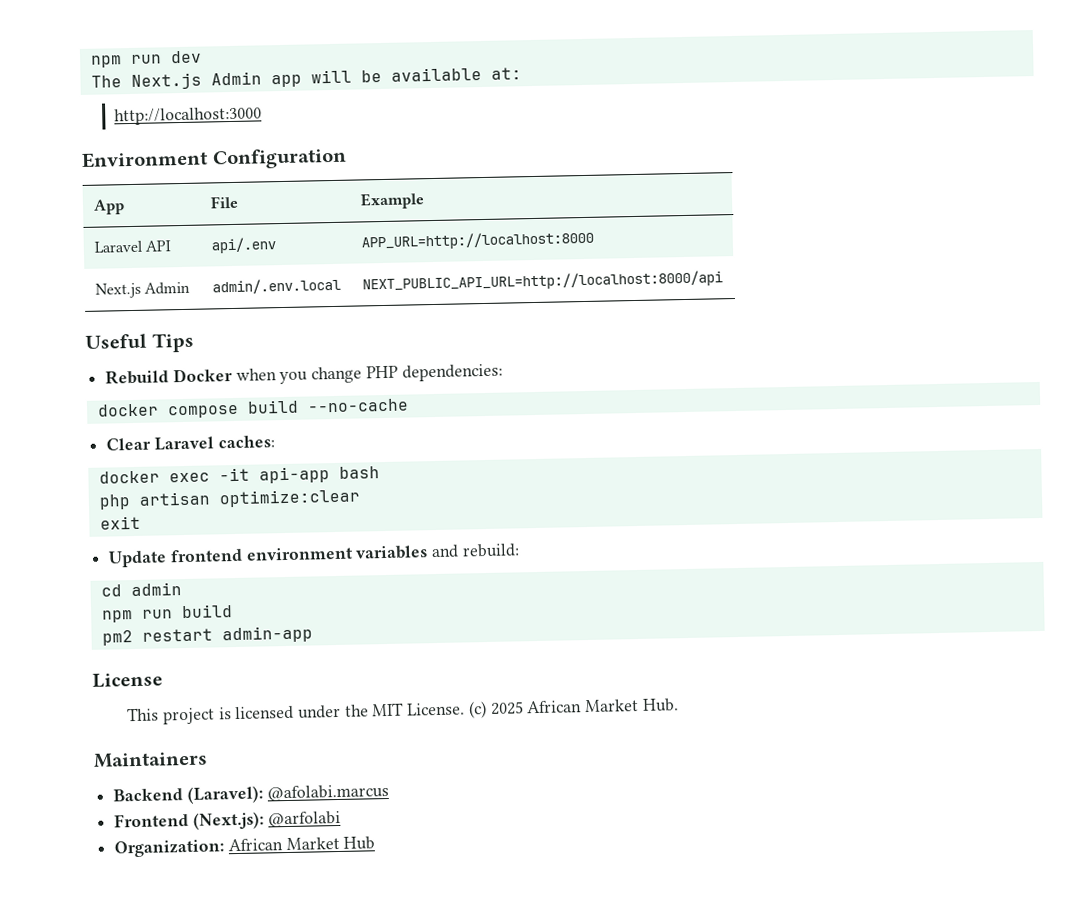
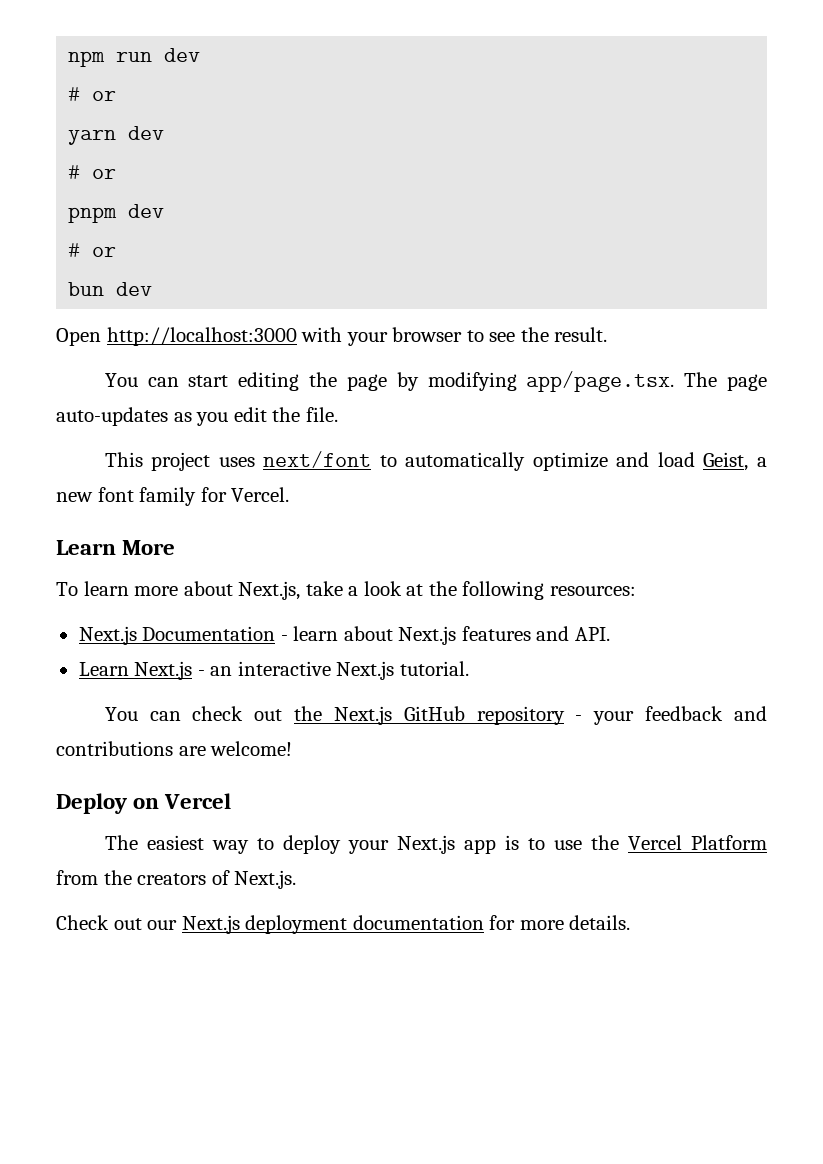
  npm run dev
- The Next.js Admin app will be available at:
- http://localhost:3000
- Environment Configuration
- App | File | Example
- Laravel API | api/.env | APP_URL=http://localhost:8000
- Next.js Admin | admin/.env.local | NEXT_PUBLIC_API_URL=http://localhost:8000/api
- Useful Tips
- Rebuild Docker when you change PHP dependencies:
- docker compose build --no-cache
- Clear Laravel caches:
- docker exec -it api-app bash
- php artisan optimize:clear
- exit
- Update frontend environment variables and rebuild:
- cd admin
- npm run build
- pm2 restart admin-app
- License
- This project is licensed under the MIT License. (c) 2025 African Market Hub.
- Maintainers
- Backend (Laravel): @afolabi.marcus
- Frontend (Next.js): @arfolabi
- Organization: African Market Hub
+ # or
+ yarn dev
+ # or
+ pnpm dev
+ # or
+ bun dev
+ Open http://localhost:3000 with your browser to see the result.
+ You can start editing the page by modifying app/page.tsx. The page auto-updates as you edit the file.
+ This project uses next/font to automatically optimize and load Geist, a new font family for Vercel.
+ Learn More
+ To learn more about Next.js, take a look at the following resources:
+ Next.js Documentation - learn about Next.js features and API.
+ Learn Next.js - an interactive Next.js tutorial.
+ You can check out the Next.js GitHub repository - your feedback and contributions are welcome!
+ Deploy on Vercel
+ The easiest way to deploy your Next.js app is to use the Vercel Platform from the creators of Next.js.
+ Check out our Next.js deployment documentation for more details.

